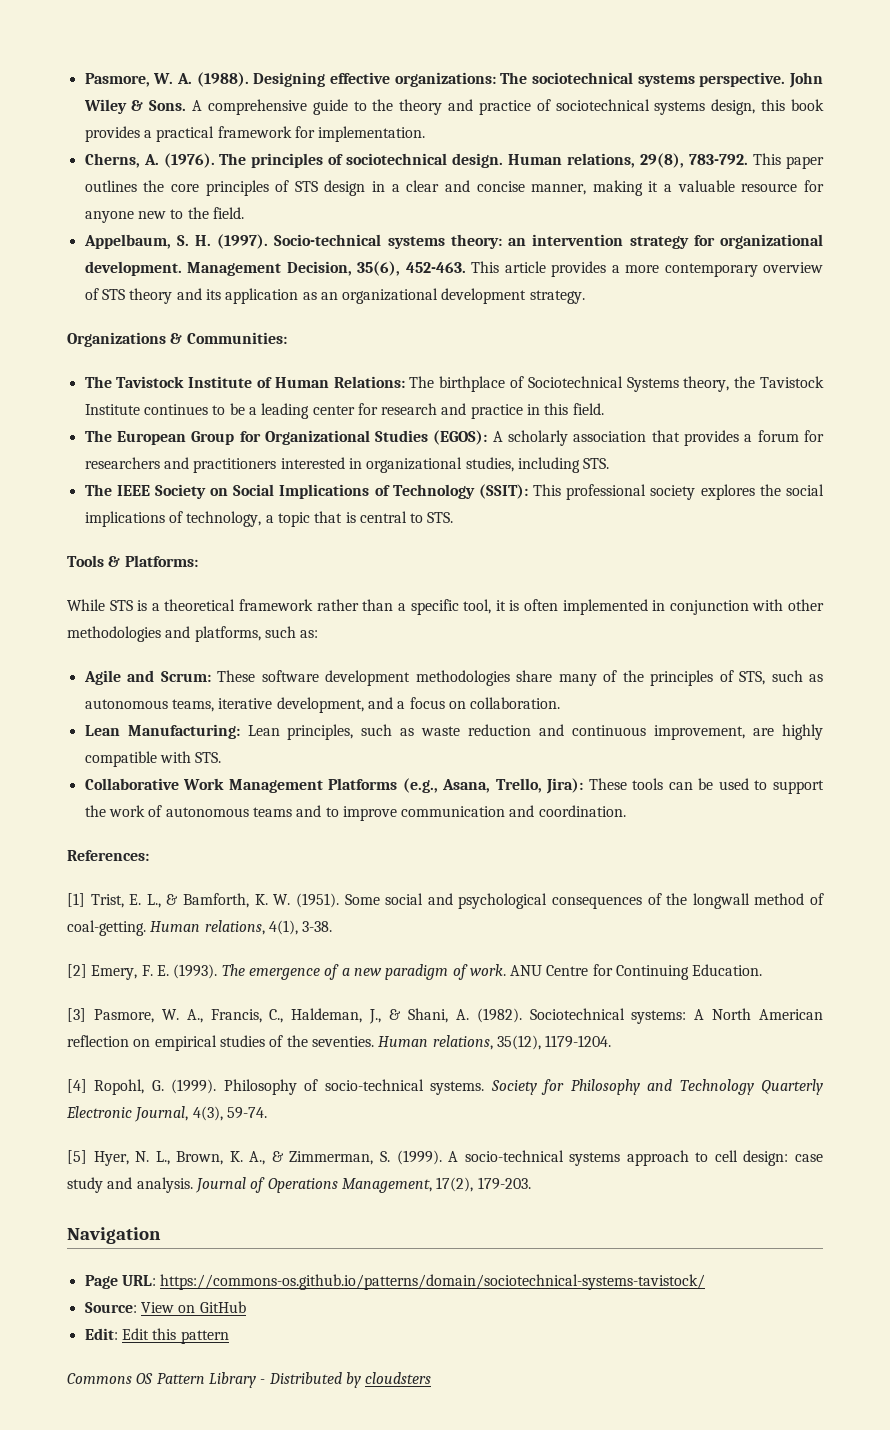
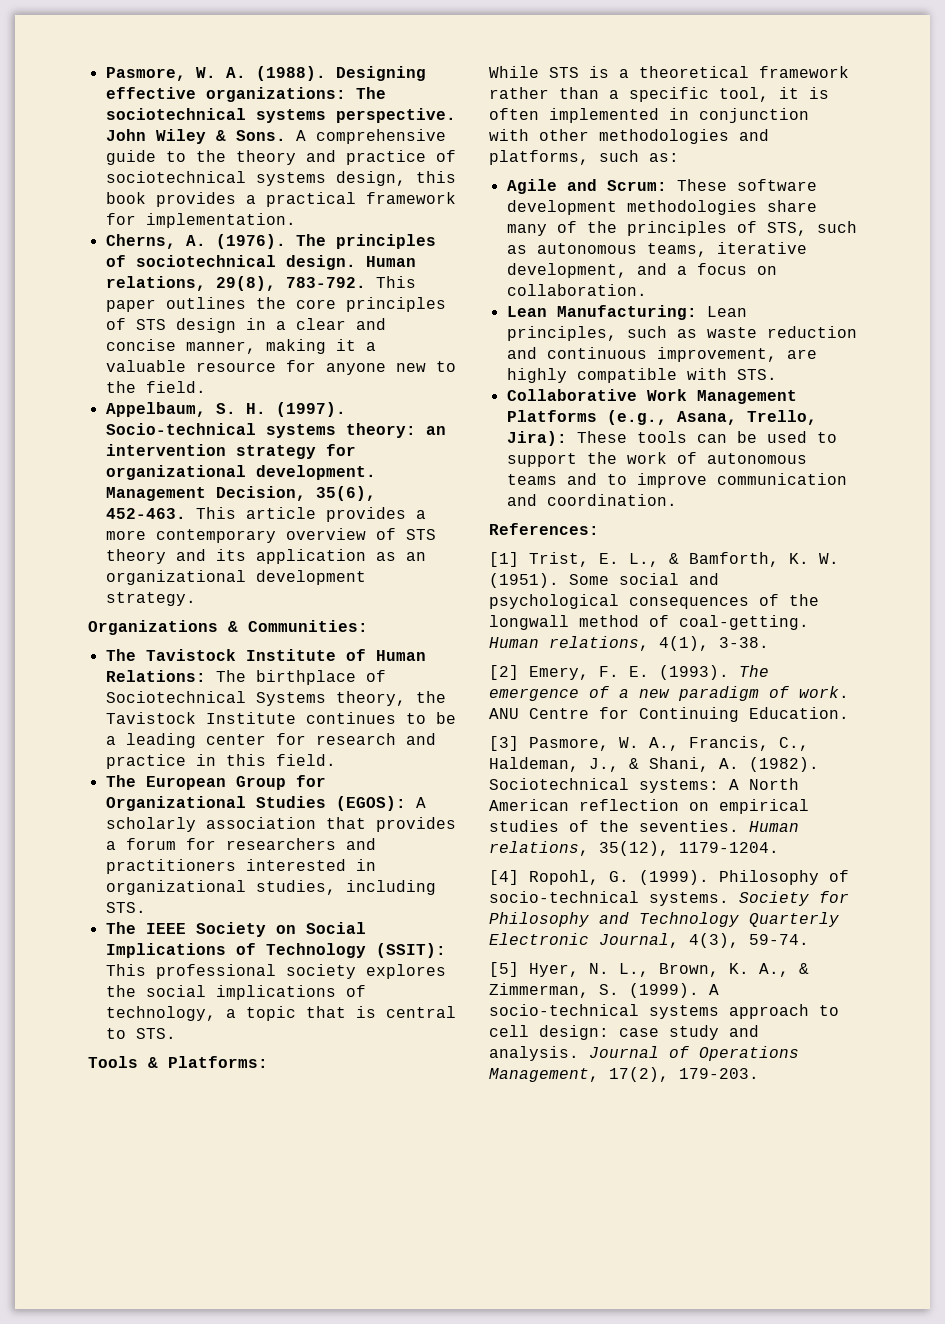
- Navigation
- Page URL: https://commons-os.github.io/patterns/domain/sociotechnical-systems-tavistock/
- Source: View on GitHub
- Edit: Edit this pattern
- Commons OS Pattern Library - Distributed by cloudsters

